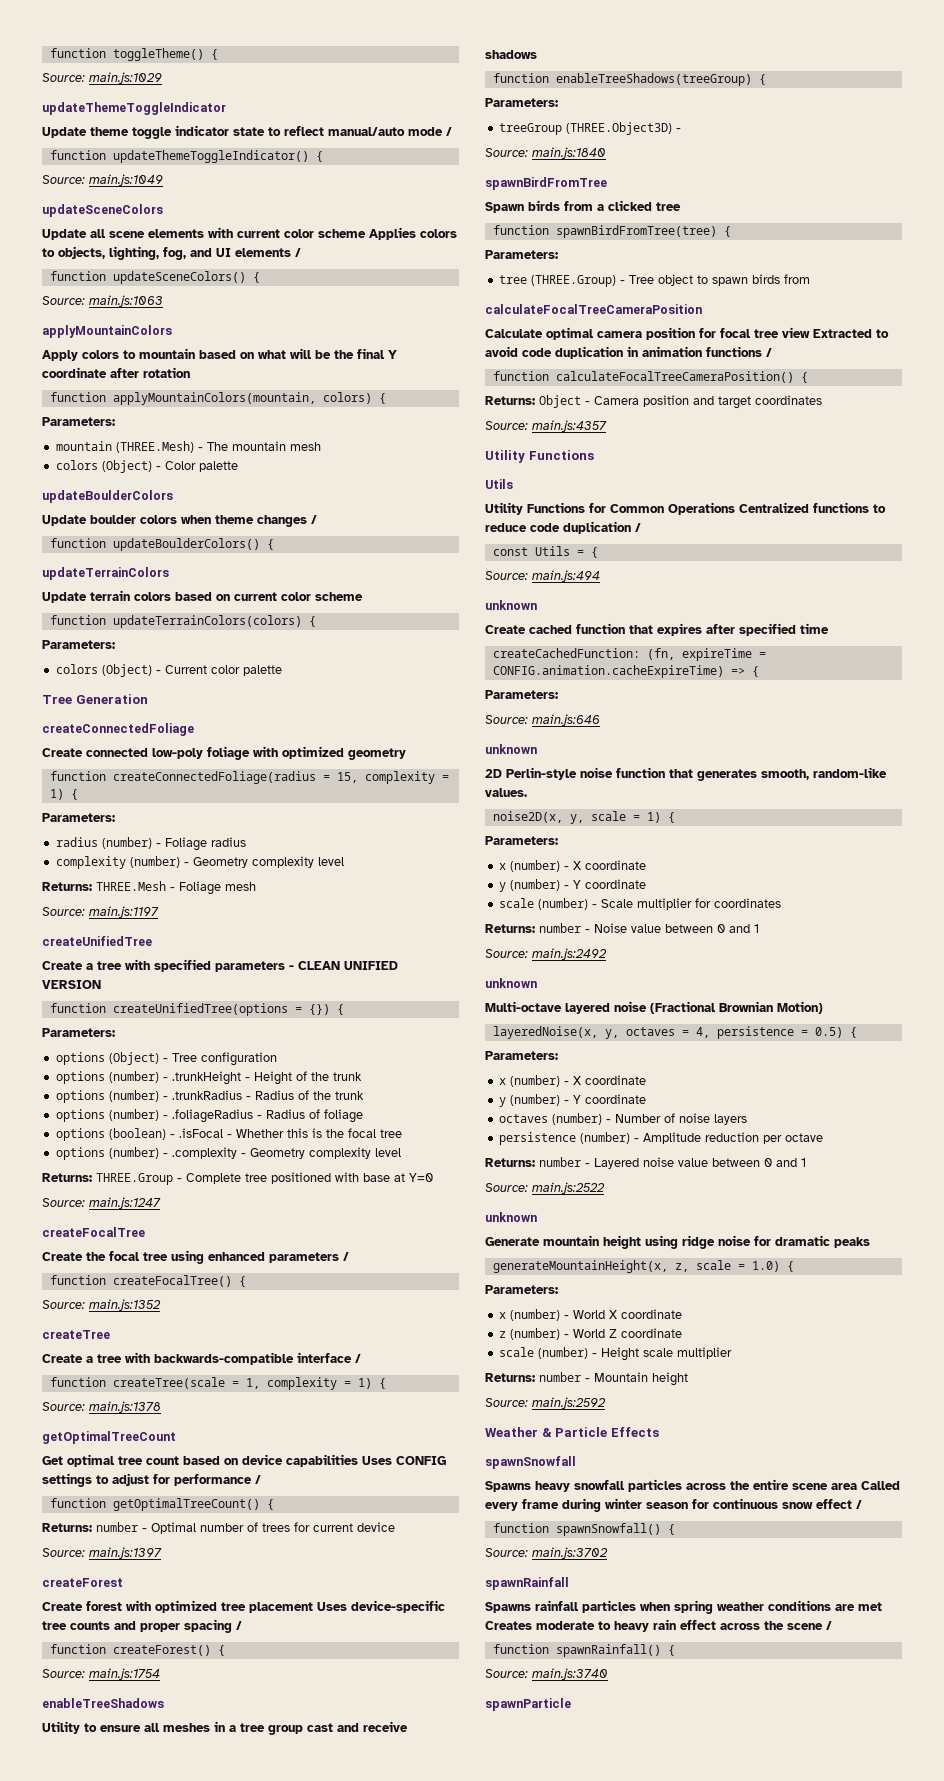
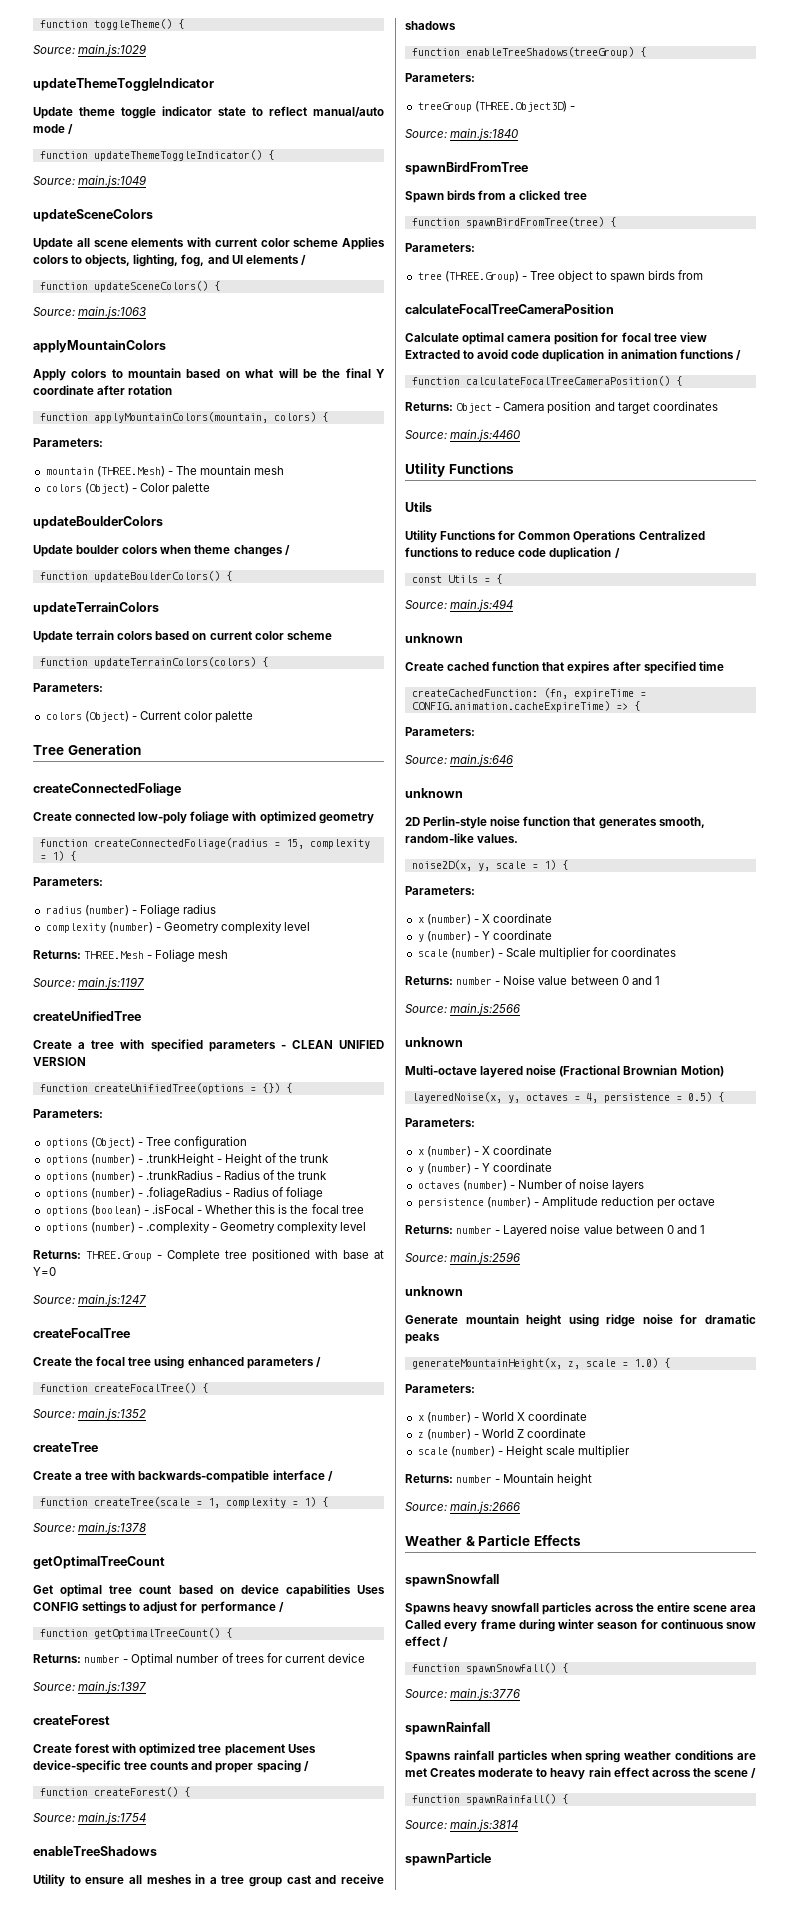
- Source: main.js:4357
+ Source: main.js:4460
- Source: main.js:2492
+ Source: main.js:2566
- Source: main.js:2522
+ Source: main.js:2596
- Source: main.js:2592
+ Source: main.js:2666
- Source: main.js:3702
+ Source: main.js:3776
- Source: main.js:3740
+ Source: main.js:3814

